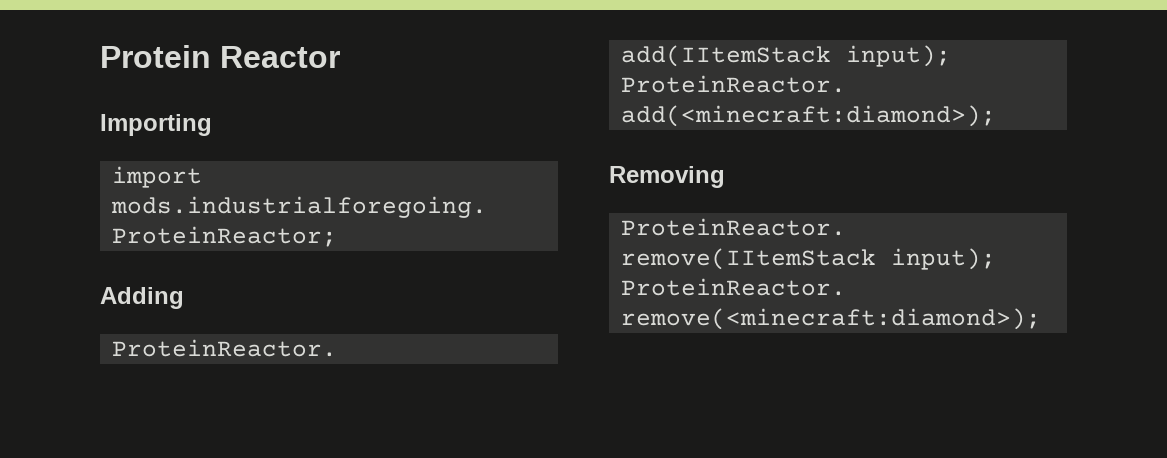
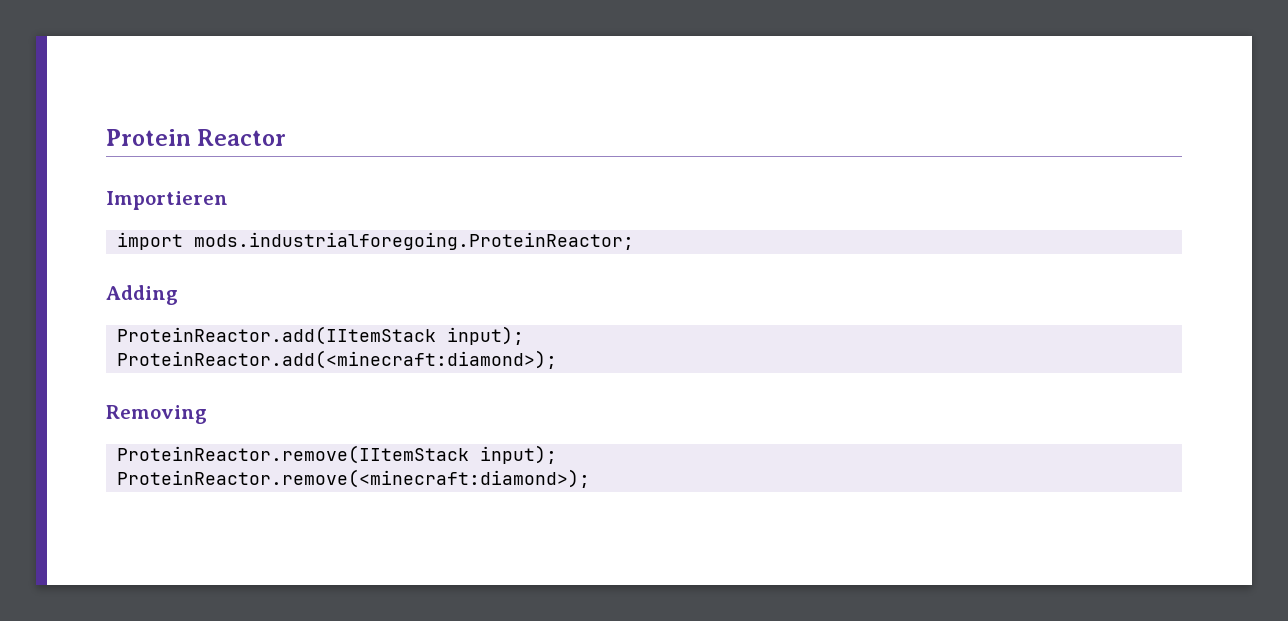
- Importing
+ Importieren

